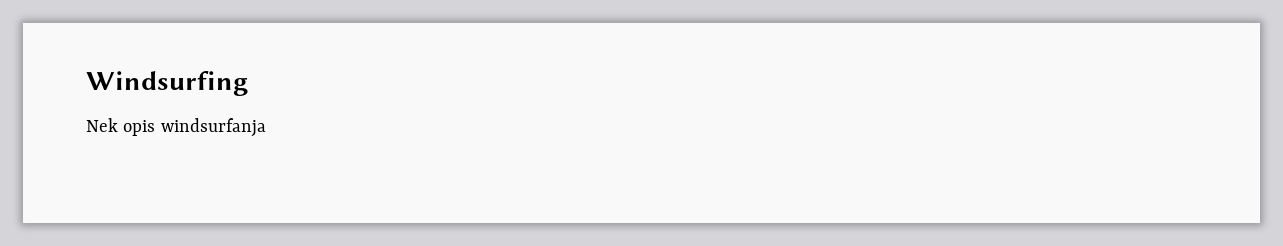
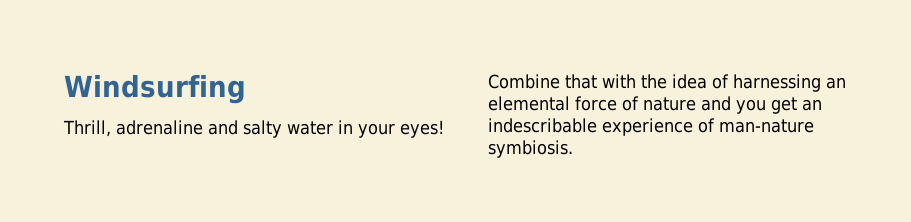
- Nek opis windsurfanja
+ Thrill, adrenaline and salty water in your eyes! Combine that with the idea of harnessing an elemental force of nature and you get an indescribable experience of man-nature symbiosis.

